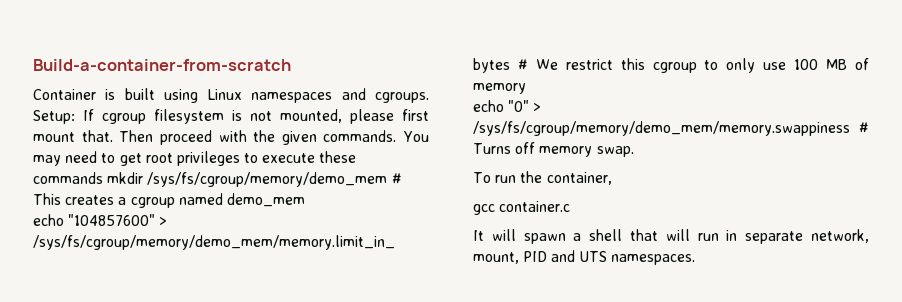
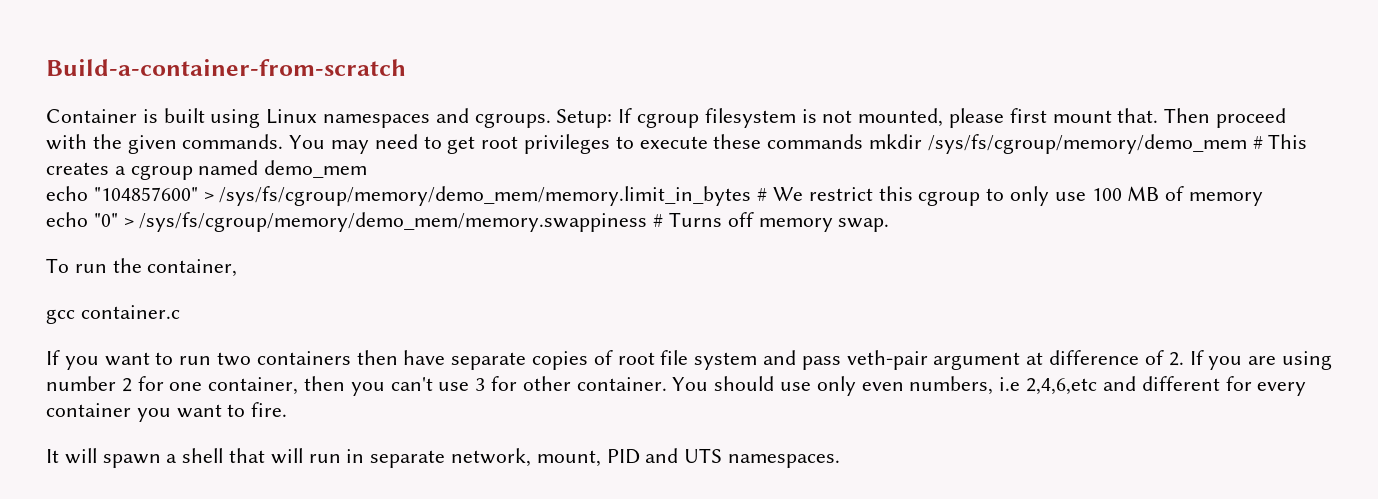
+ If you want to run two containers then have separate copies of root file system and pass veth-pair argument at difference of 2. If you are using number 2 for one container, then you can't use 3 for other container. You should use only even numbers, i.e 2,4,6,etc and different for every container you want to fire.

